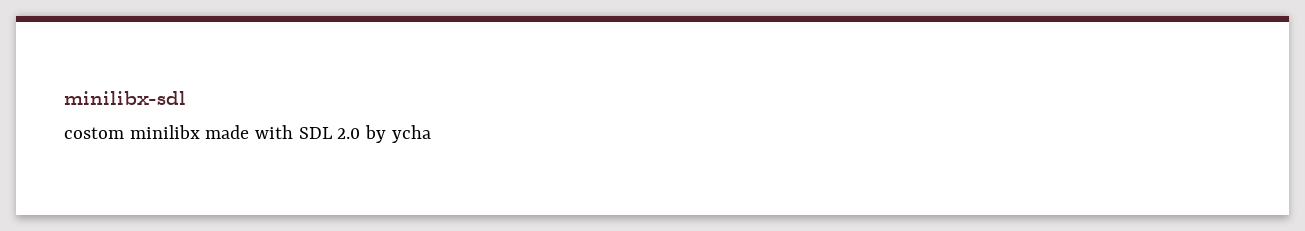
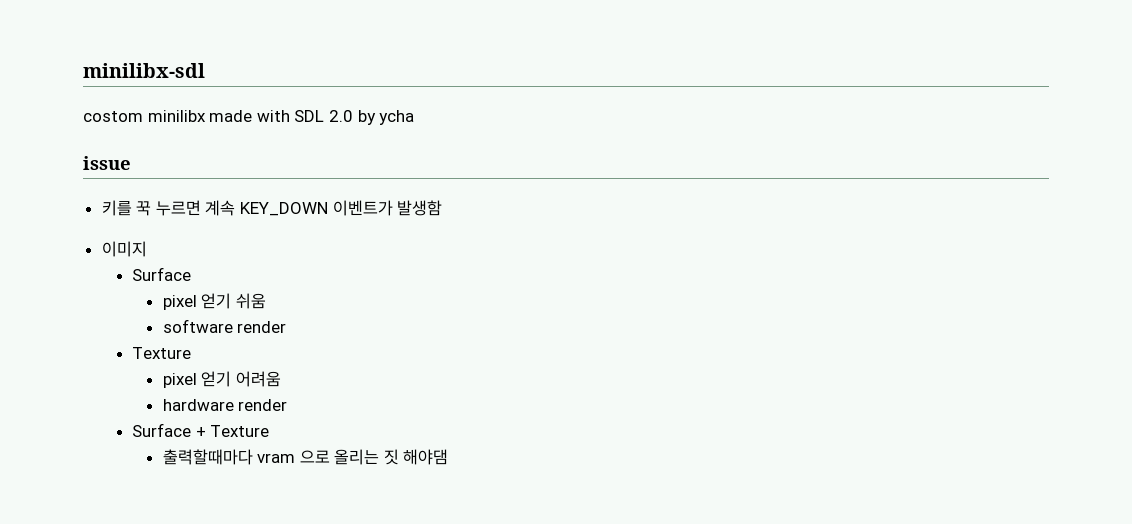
+ issue
+ 키를 꾹 누르면 계속 KEY_DOWN 이벤트가 발생함
+ 이미지
+ Surface
+ pixel 얻기 쉬움
+ software render
+ Texture
+ pixel 얻기 어려움
+ hardware render
+ Surface + Texture
+ 출력할때마다 vram 으로 올리는 짓 해야댐

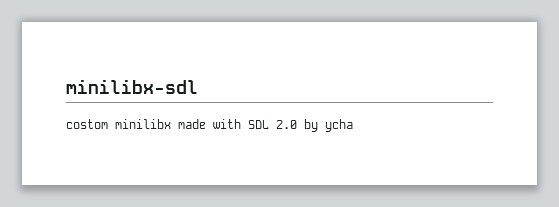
- issue
- 키를 꾹 누르면 계속 KEY_DOWN 이벤트가 발생함
- 이미지
- Surface
- pixel 얻기 쉬움
- software render
- Texture
- pixel 얻기 어려움
- hardware render
- Surface + Texture
- 출력할때마다 vram 으로 올리는 짓 해야댐

